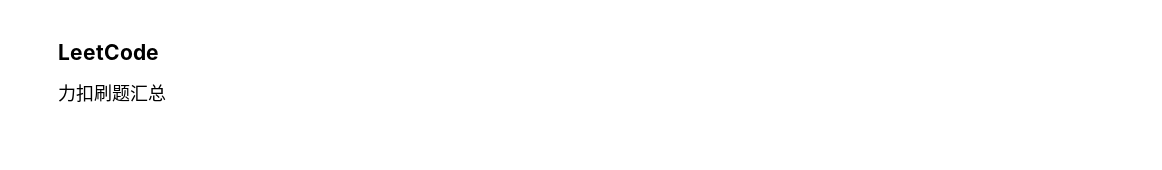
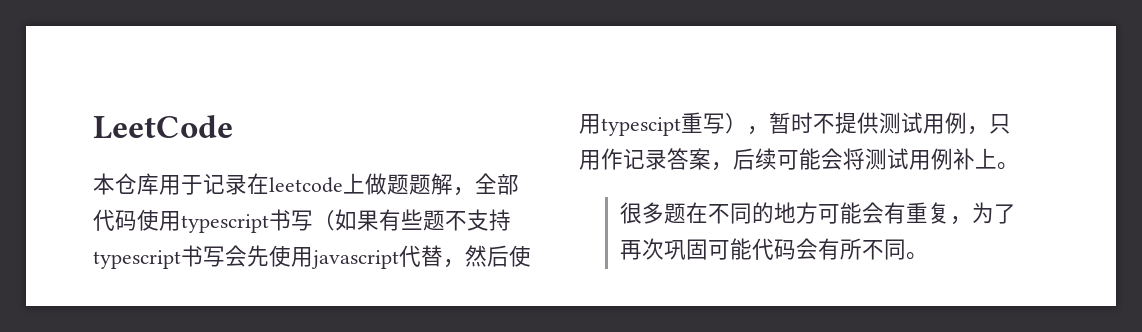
- 力扣刷题汇总
+ 本仓库用于记录在leetcode上做题题解，全部代码使用typescript书写（如果有些题不支持typescript书写会先使用javascript代替，然后使用typescipt重写），暂时不提供测试用例，只用作记录答案，后续可能会将测试用例补上。
+ 很多题在不同的地方可能会有重复，为了再次巩固可能代码会有所不同。

